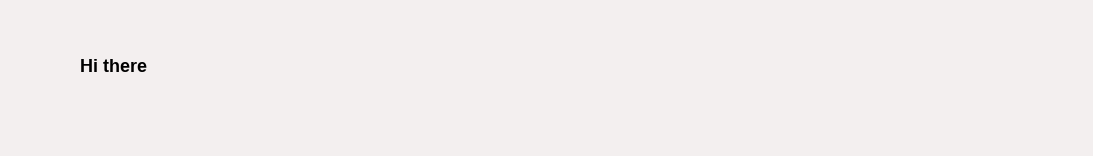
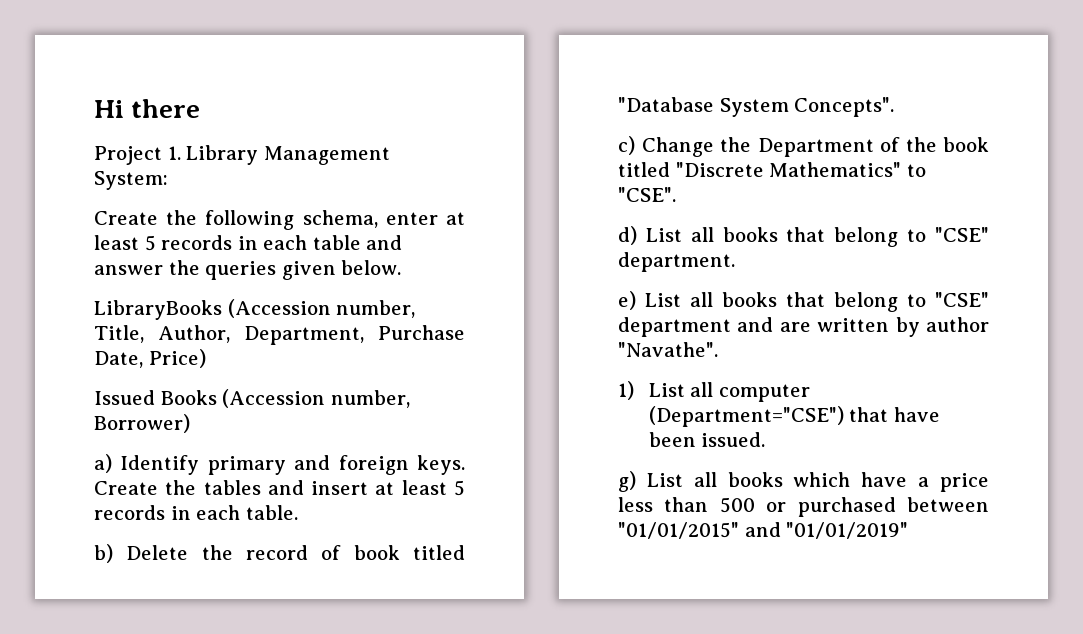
+ Project 1. Library Management System:
+ Create the following schema, enter at least 5 records in each table and answer the queries given below.
+ LibraryBooks (Accession number, Title, Author, Department, Purchase Date, Price)
+ Issued Books (Accession number, Borrower)
+ a) Identify primary and foreign keys. Create the tables and insert at least 5 records in each table.
+ b) Delete the record of book titled "Database System Concepts".
+ c) Change the Department of the book titled "Discrete Mathematics" to "CSE".
+ d) List all books that belong to "CSE" department.
+ e) List all books that belong to "CSE" department and are written by author "Navathe".
+ 1) List all computer (Department="CSE") that have been issued.
+ g) List all books which have a price less than 500 or purchased between "01/01/2015" and "01/01/2019"

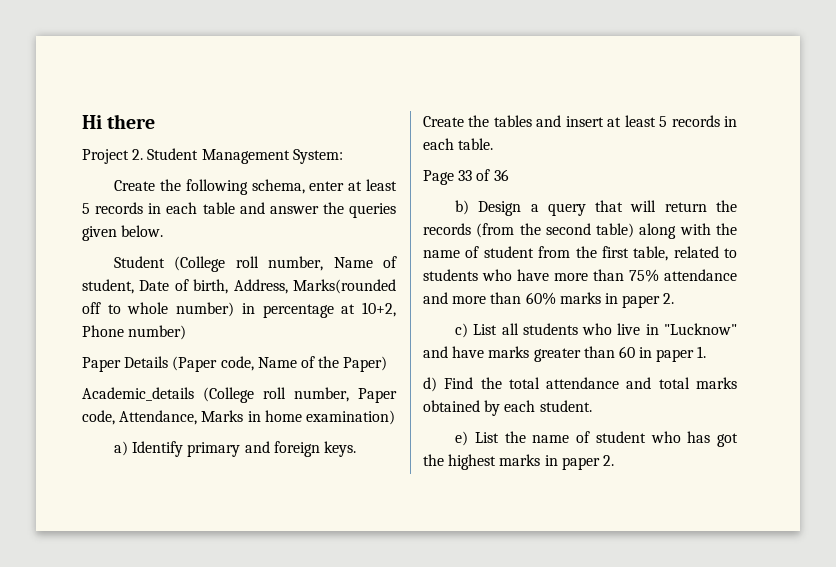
- Project 1. Library Management System:
+ Project 2. Student Management System:
- LibraryBooks (Accession number, Title, Author, Department, Purchase Date, Price)
- Issued Books (Accession number, Borrower)
+ Student (College roll number, Name of student, Date of birth, Address, Marks(rounded off to whole number) in percentage at 10+2, Phone number)
+ Paper Details (Paper code, Name of the Paper)
+ Academic_details (College roll number, Paper code, Attendance, Marks in home examination)
- b) Delete the record of book titled "Database System Concepts".
- c) Change the Department of the book titled "Discrete Mathematics" to "CSE".
- d) List all books that belong to "CSE" department.
- e) List all books that belong to "CSE" department and are written by author "Navathe".
- 1) List all computer (Department="CSE") that have been issued.
- g) List all books which have a price less than 500 or purchased between "01/01/2015" and "01/01/2019"
+ Page 33 of 36
+ b) Design a query that will return the records (from the second table) along with the name of student from the first table, related to students who have more than 75% attendance and more than 60% marks in paper 2.
+ c) List all students who live in "Lucknow" and have marks greater than 60 in paper 1.
+ d) Find the total attendance and total marks obtained by each student.
+ e) List the name of student who has got the highest marks in paper 2.

